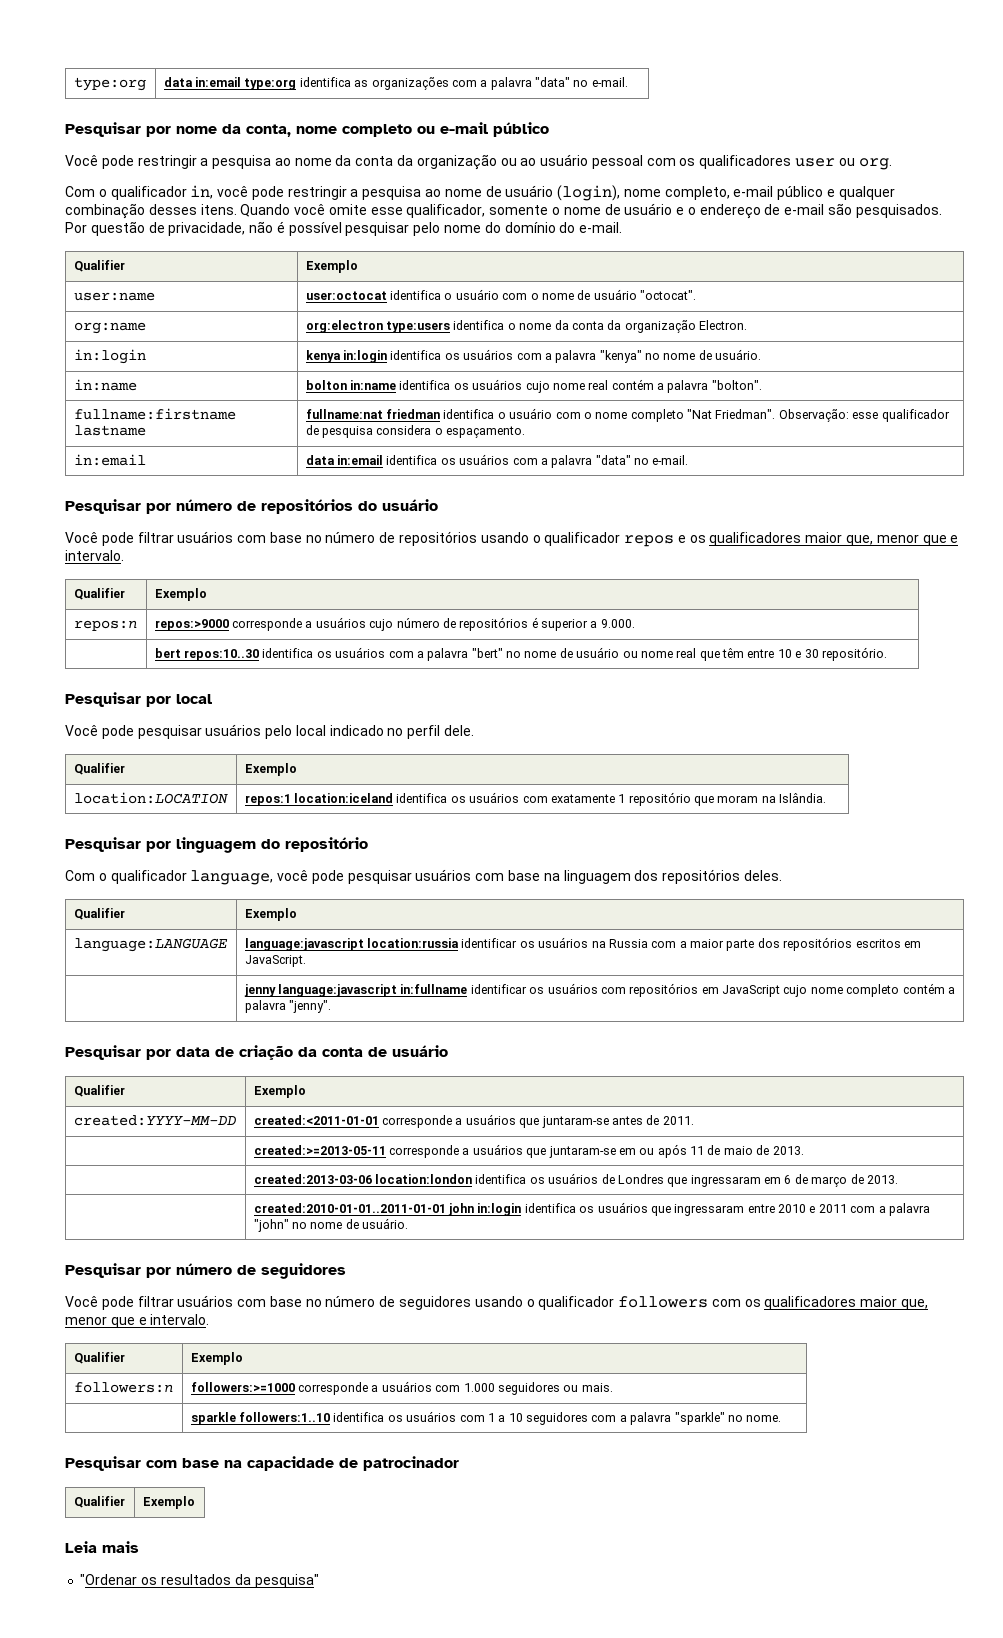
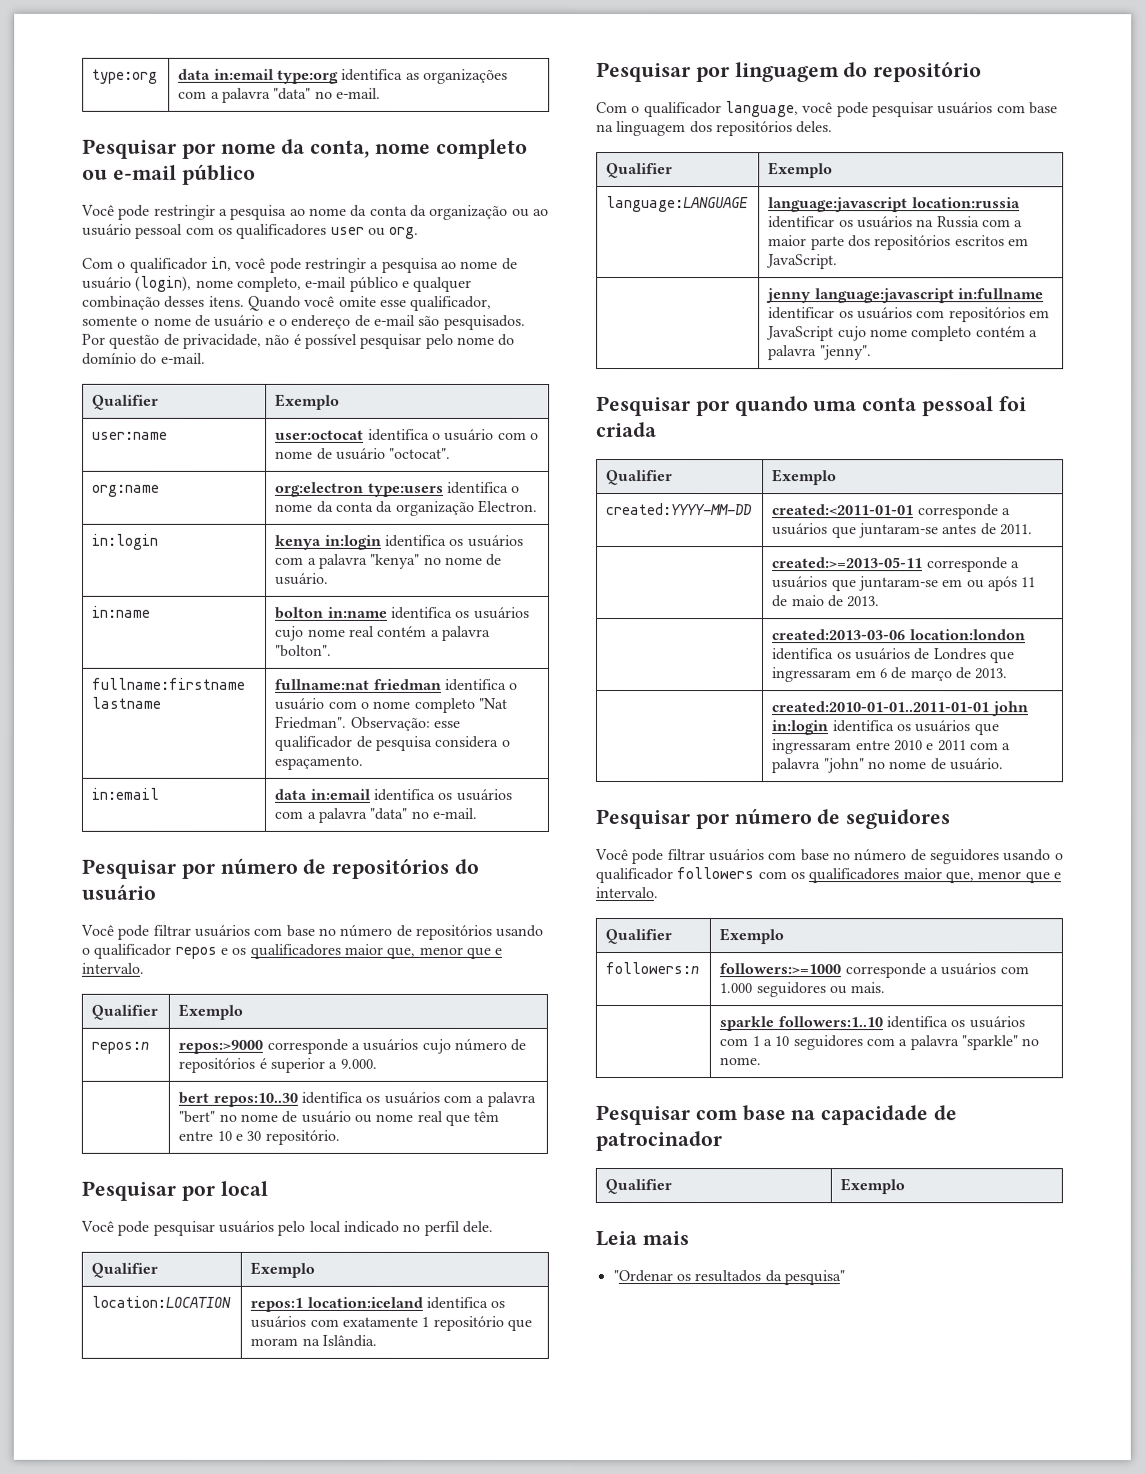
- Pesquisar por data de criação da conta de usuário
+ Pesquisar por quando uma conta pessoal foi criada

